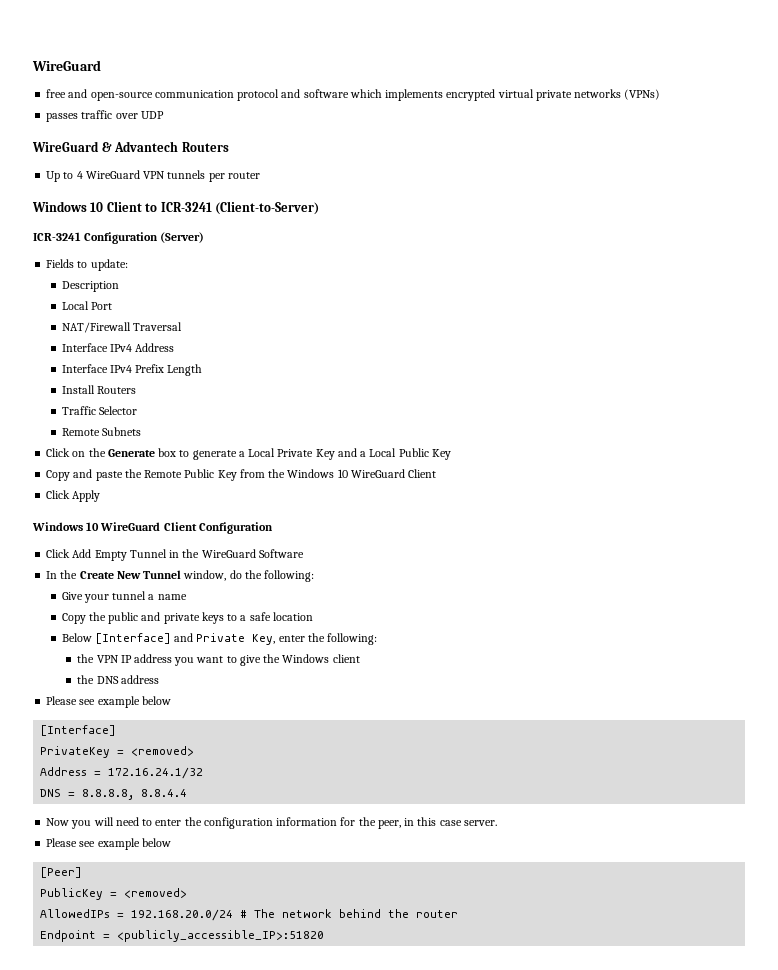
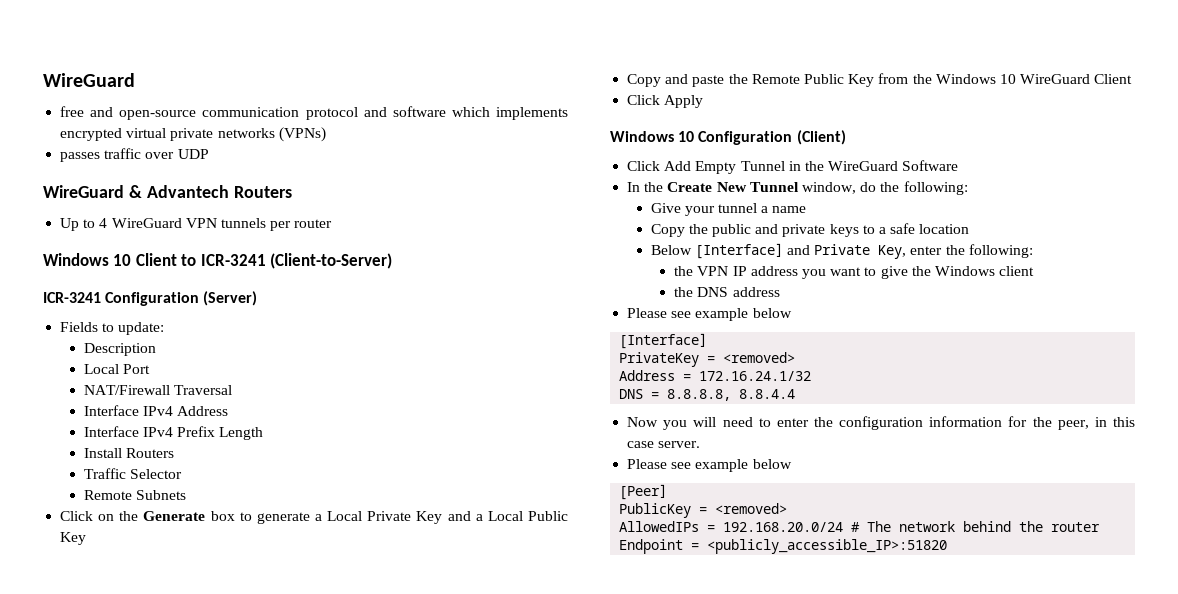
- Windows 10 WireGuard Client Configuration
+ Windows 10 Configuration (Client)

